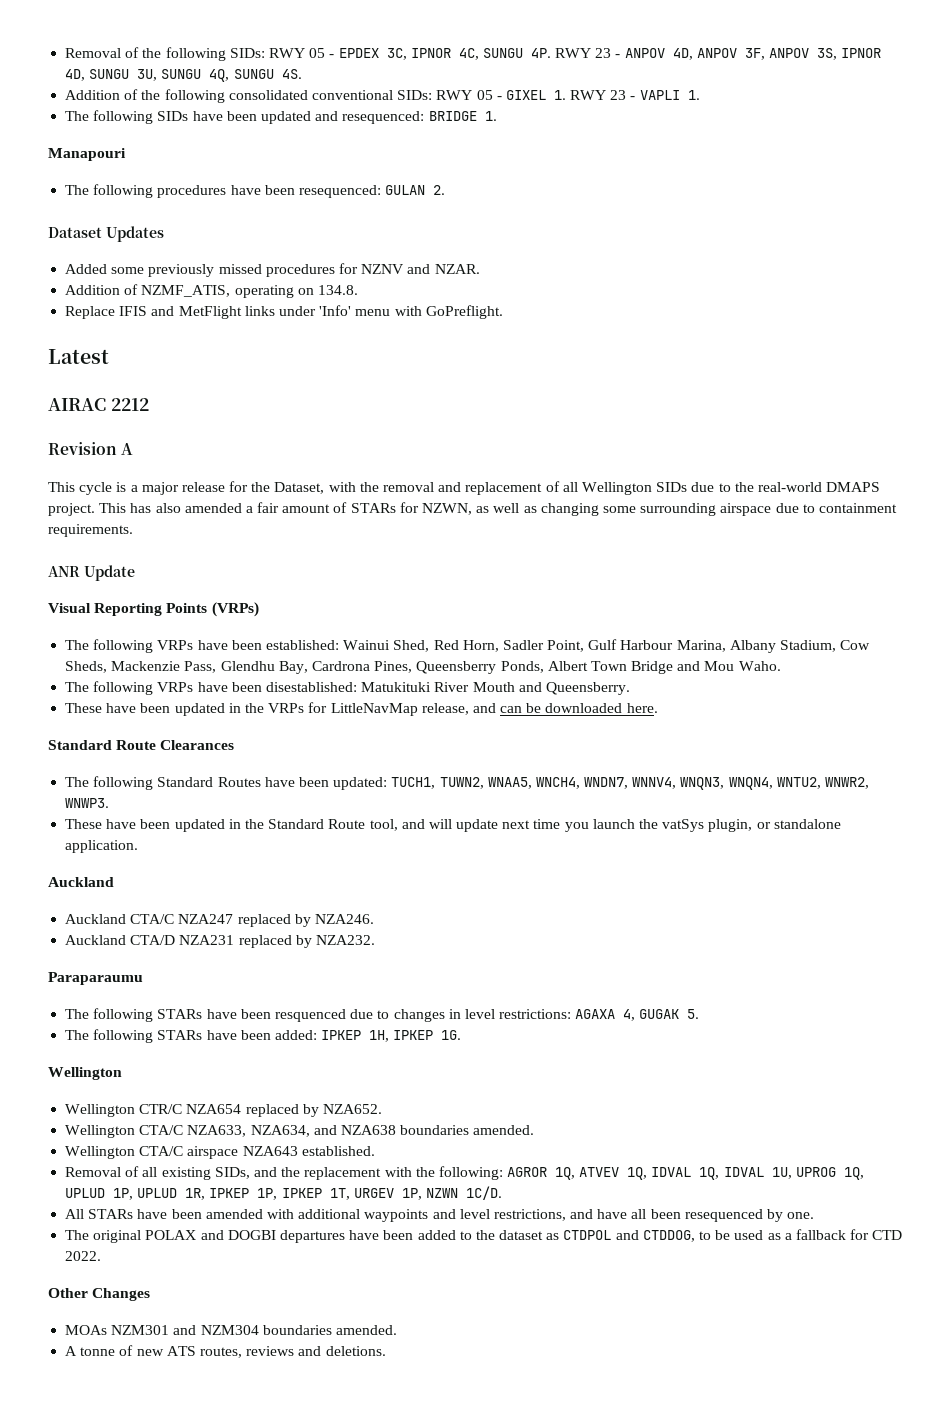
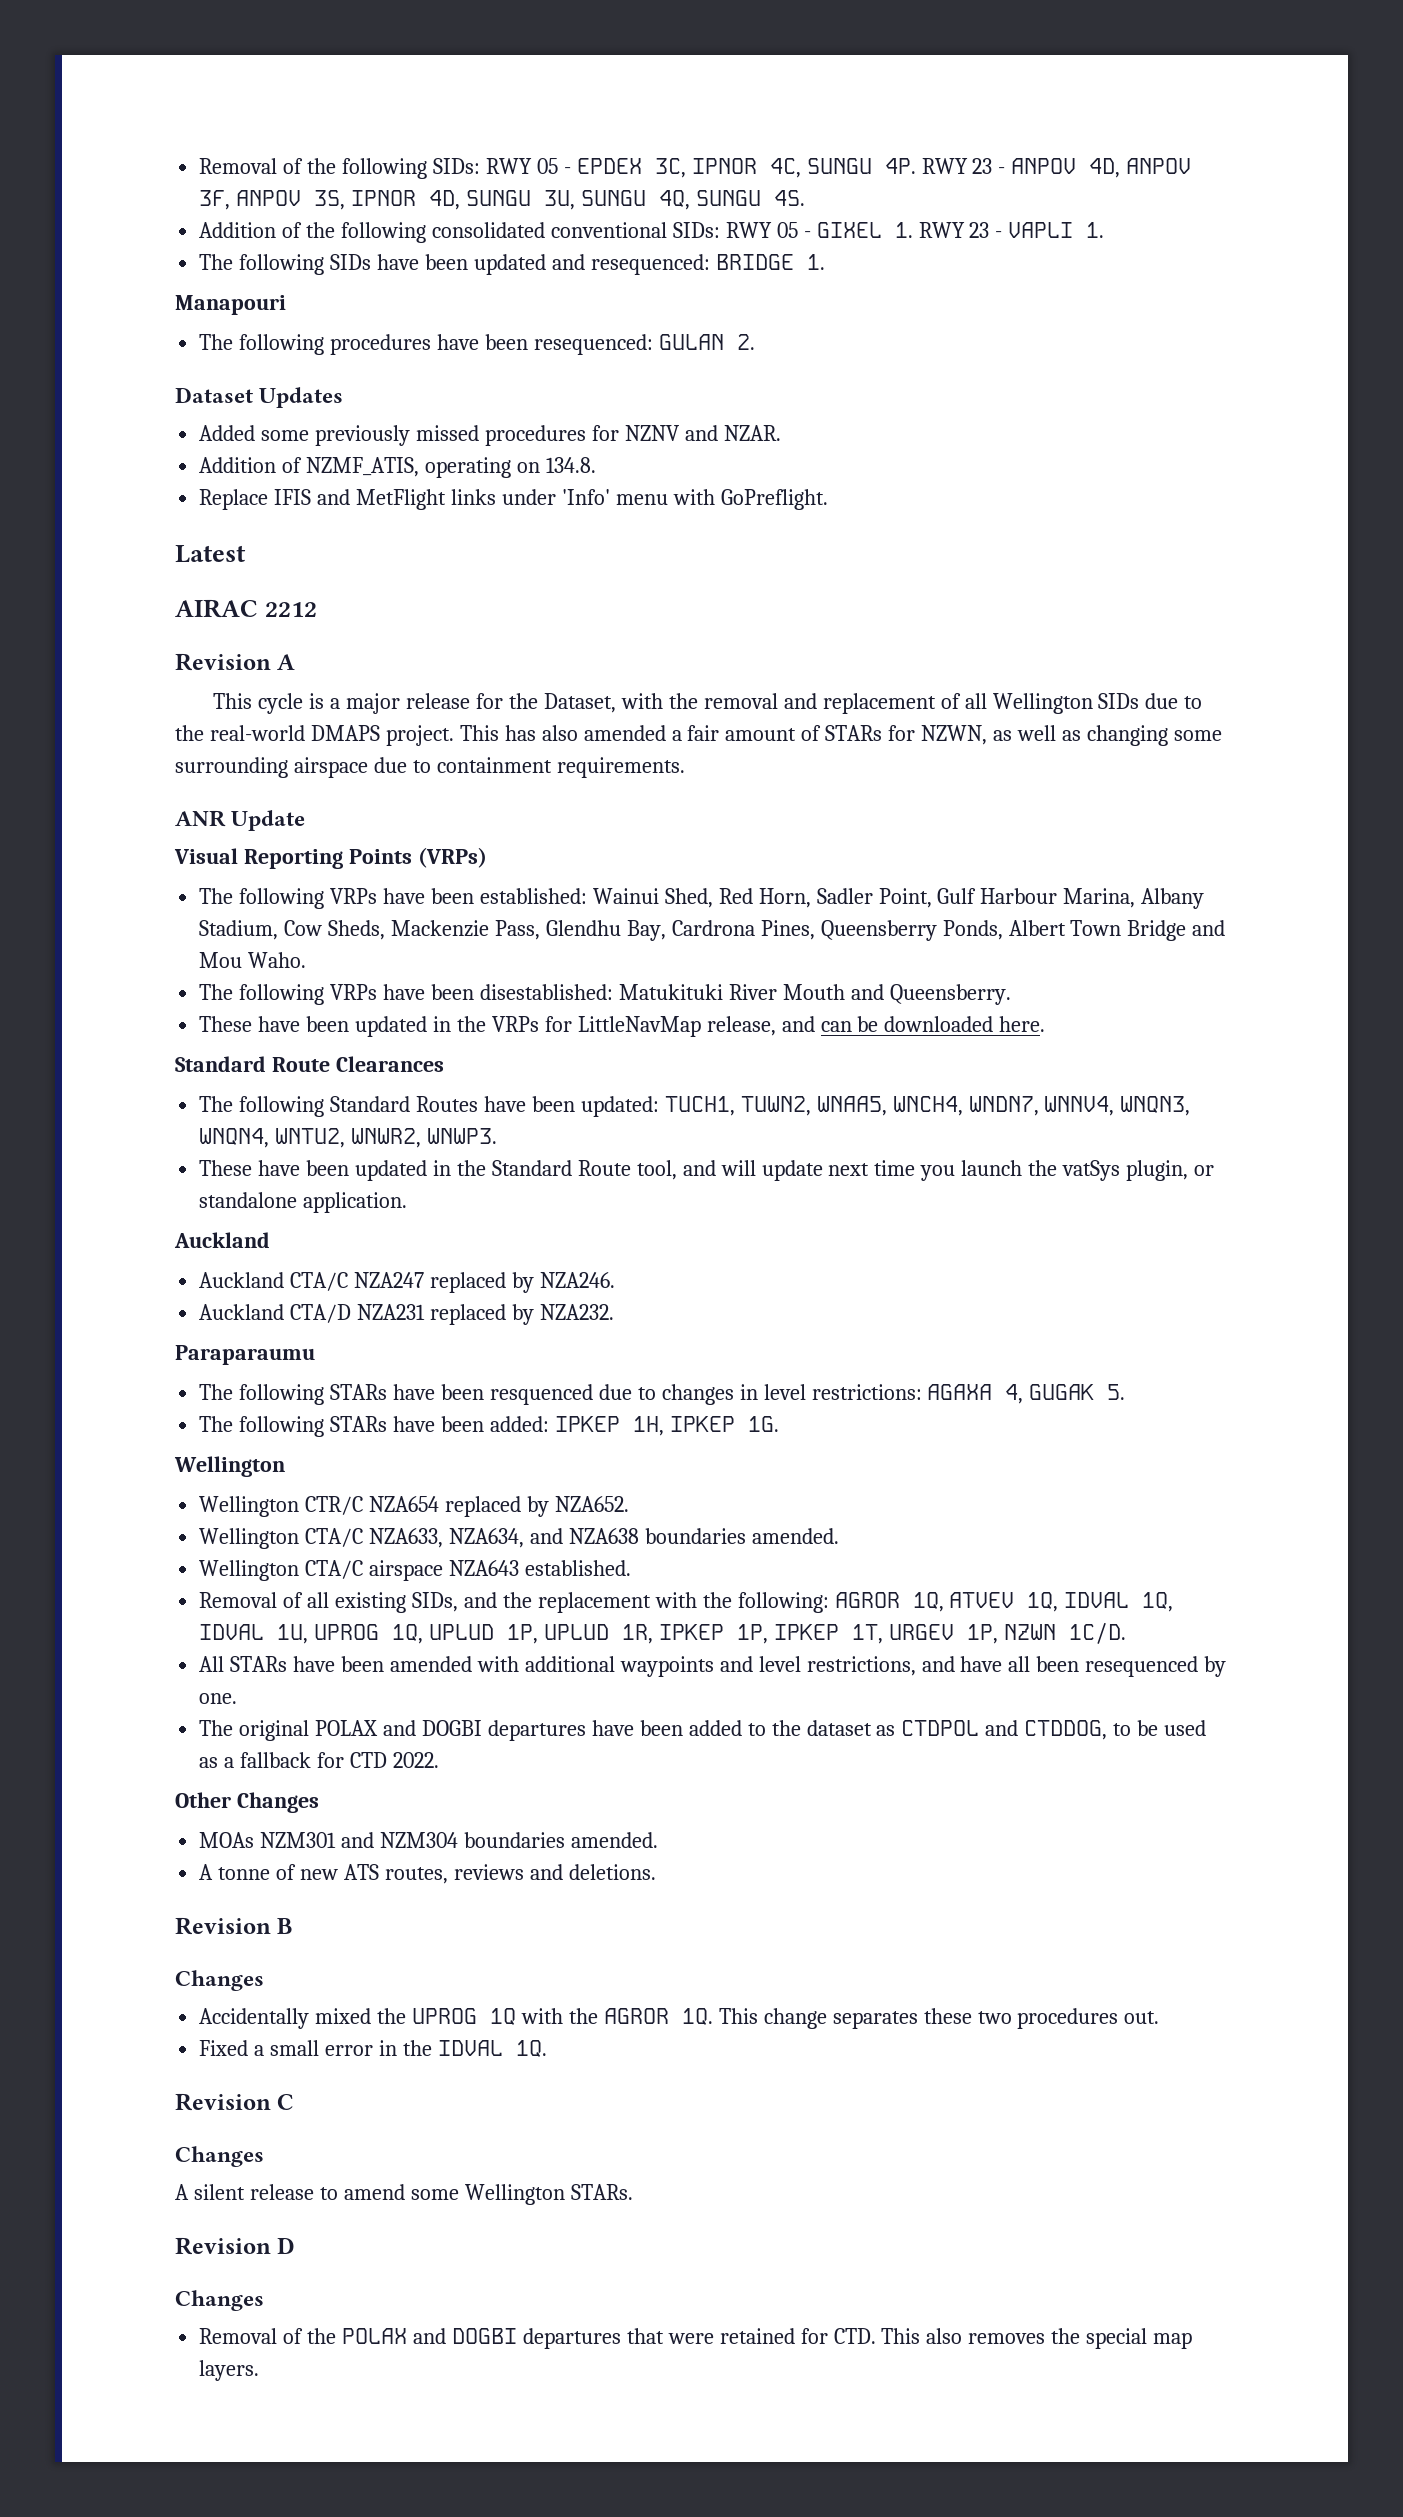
+ Revision B
+ Changes
+ Accidentally mixed the UPROG 1Q with the AGROR 1Q. This change separates these two procedures out.
+ Fixed a small error in the IDVAL 1Q.
+ Revision C
+ Changes
+ A silent release to amend some Wellington STARs.
+ Revision D
+ Changes
+ Removal of the POLAX and DOGBI departures that were retained for CTD. This also removes the special map layers.

